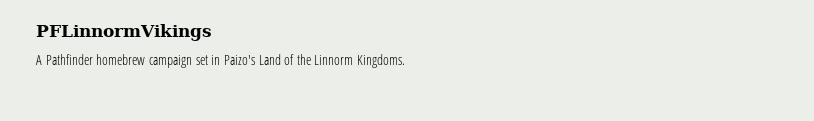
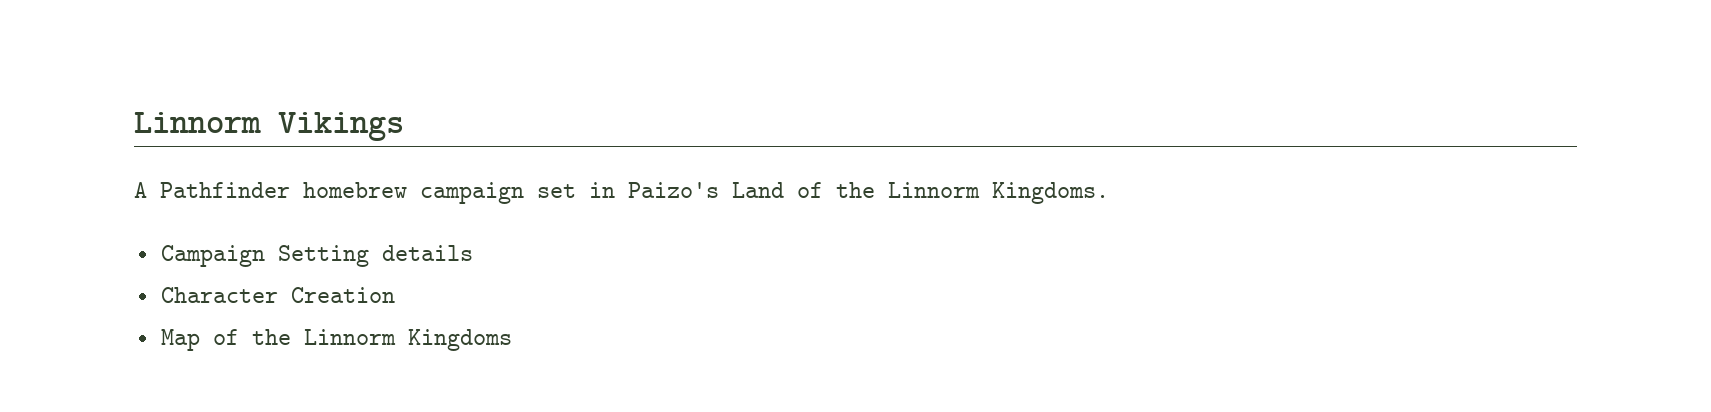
- PFLinnormVikings
+ Linnorm Vikings
+ Campaign Setting details
+ Character Creation
+ Map of the Linnorm Kingdoms

